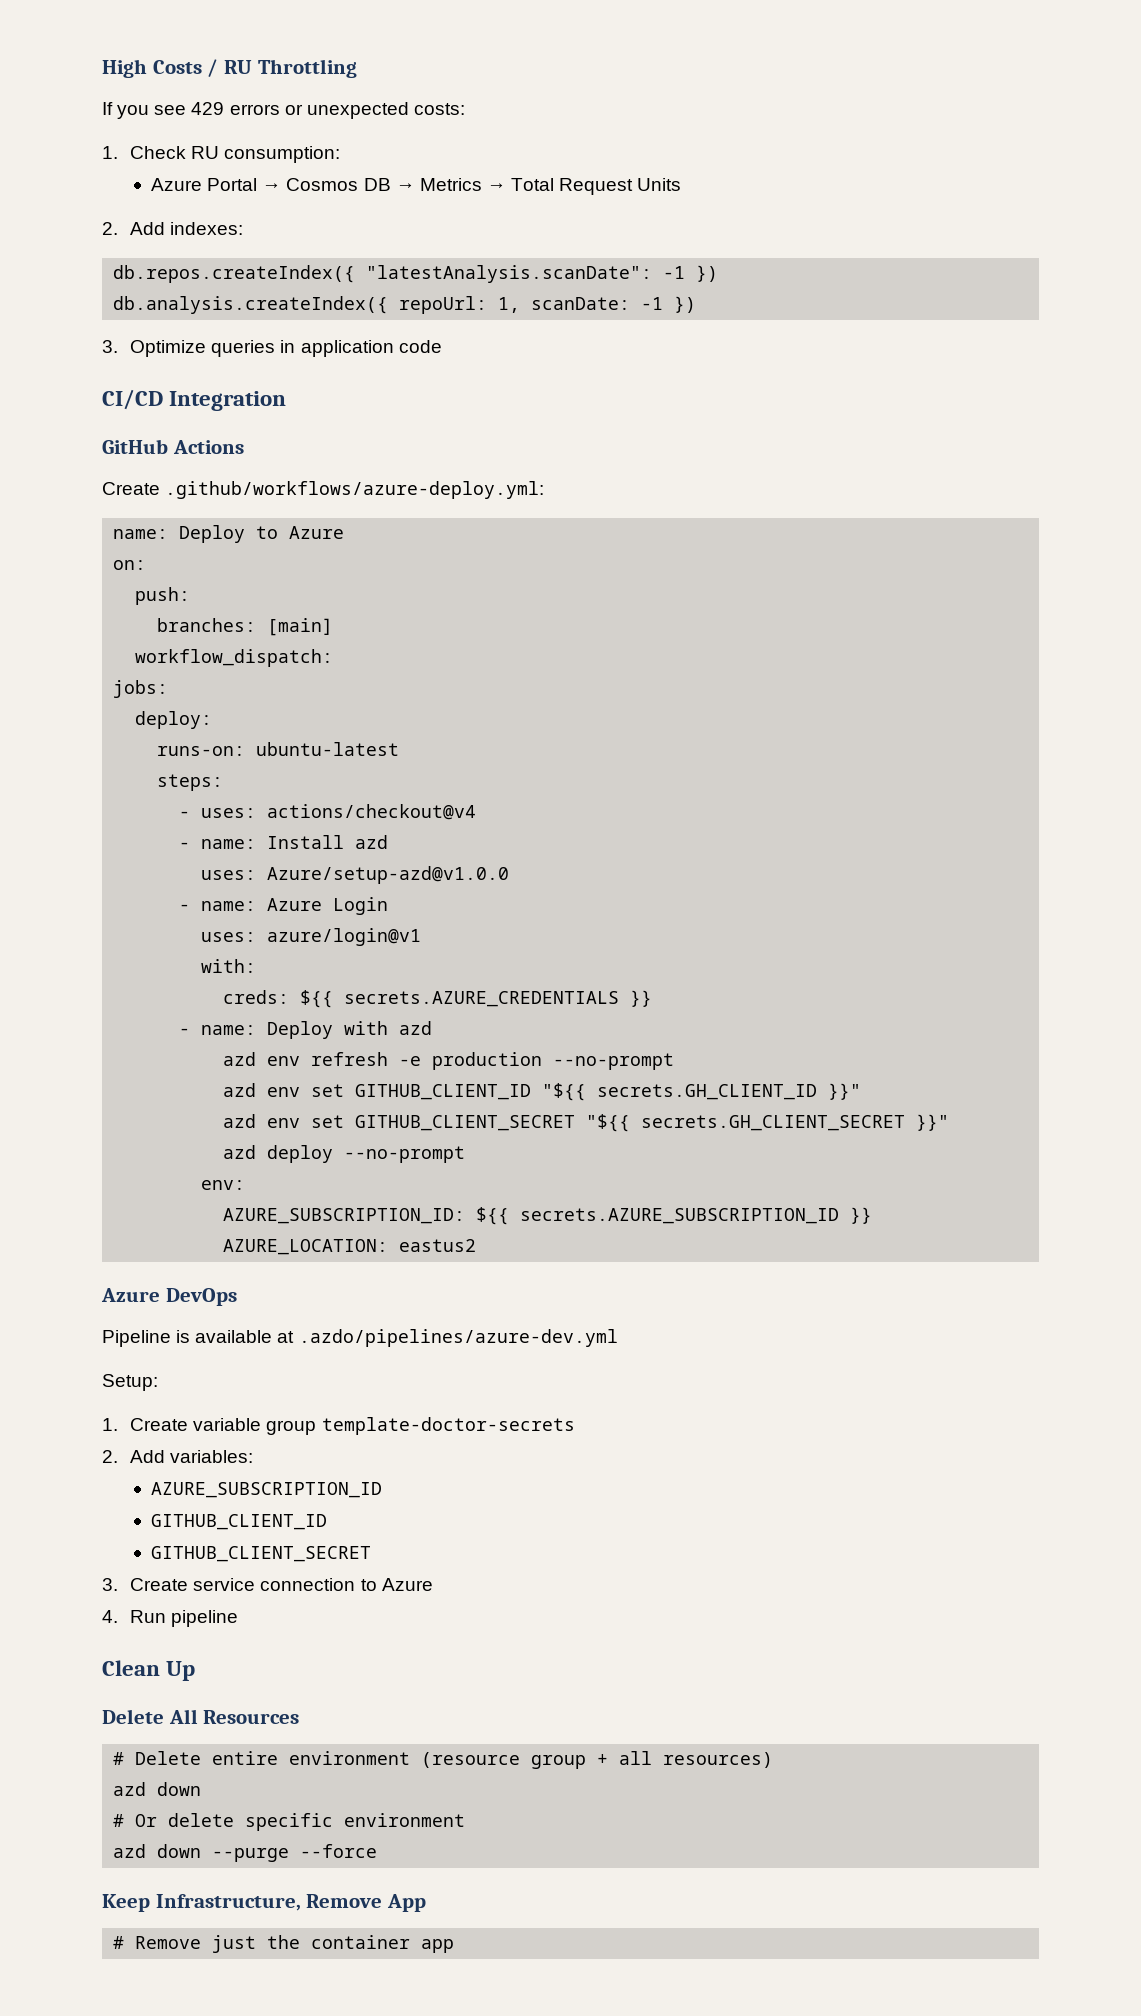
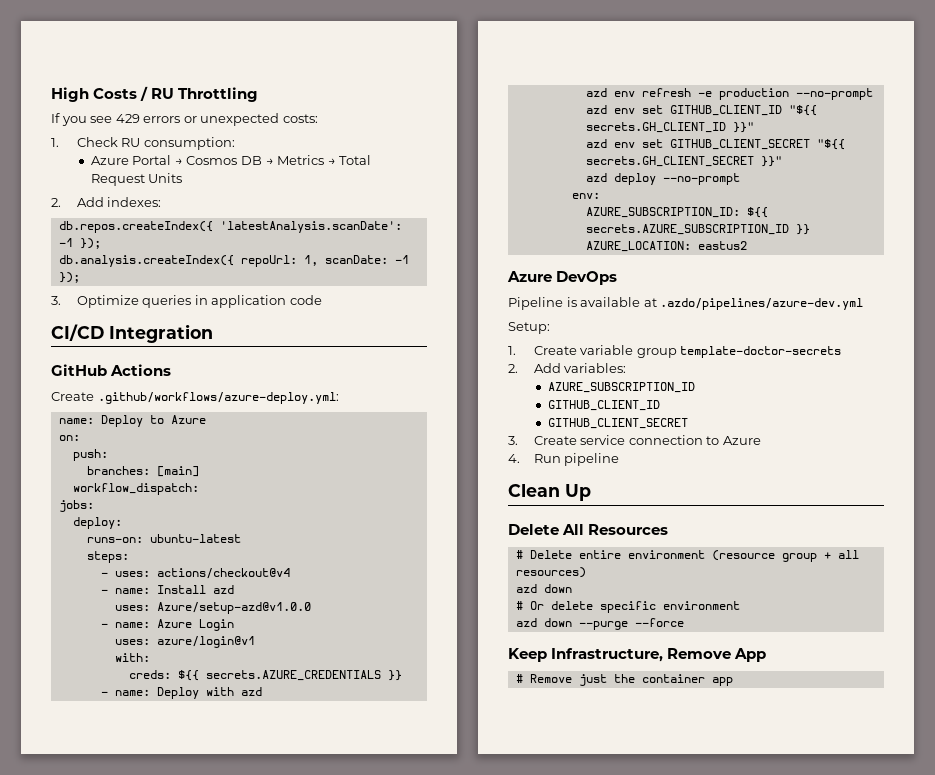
- db.repos.createIndex({ "latestAnalysis.scanDate": -1 })
+ db.repos.createIndex({ 'latestAnalysis.scanDate': -1 });
- db.analysis.createIndex({ repoUrl: 1, scanDate: -1 })
+ db.analysis.createIndex({ repoUrl: 1, scanDate: -1 });

